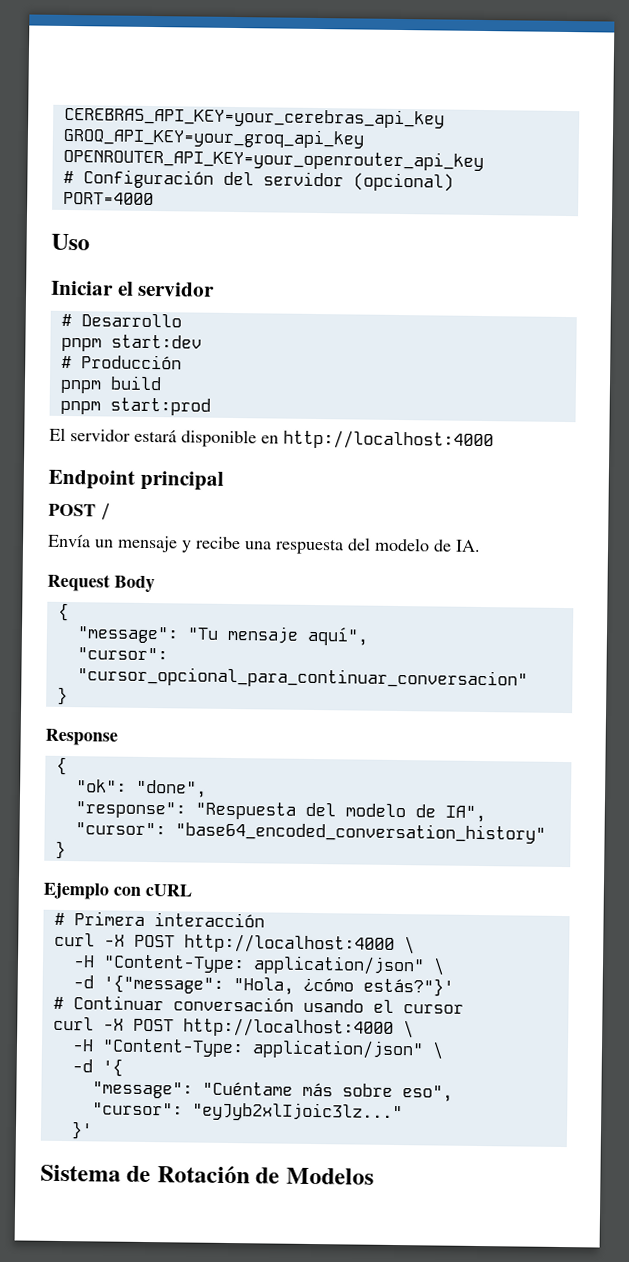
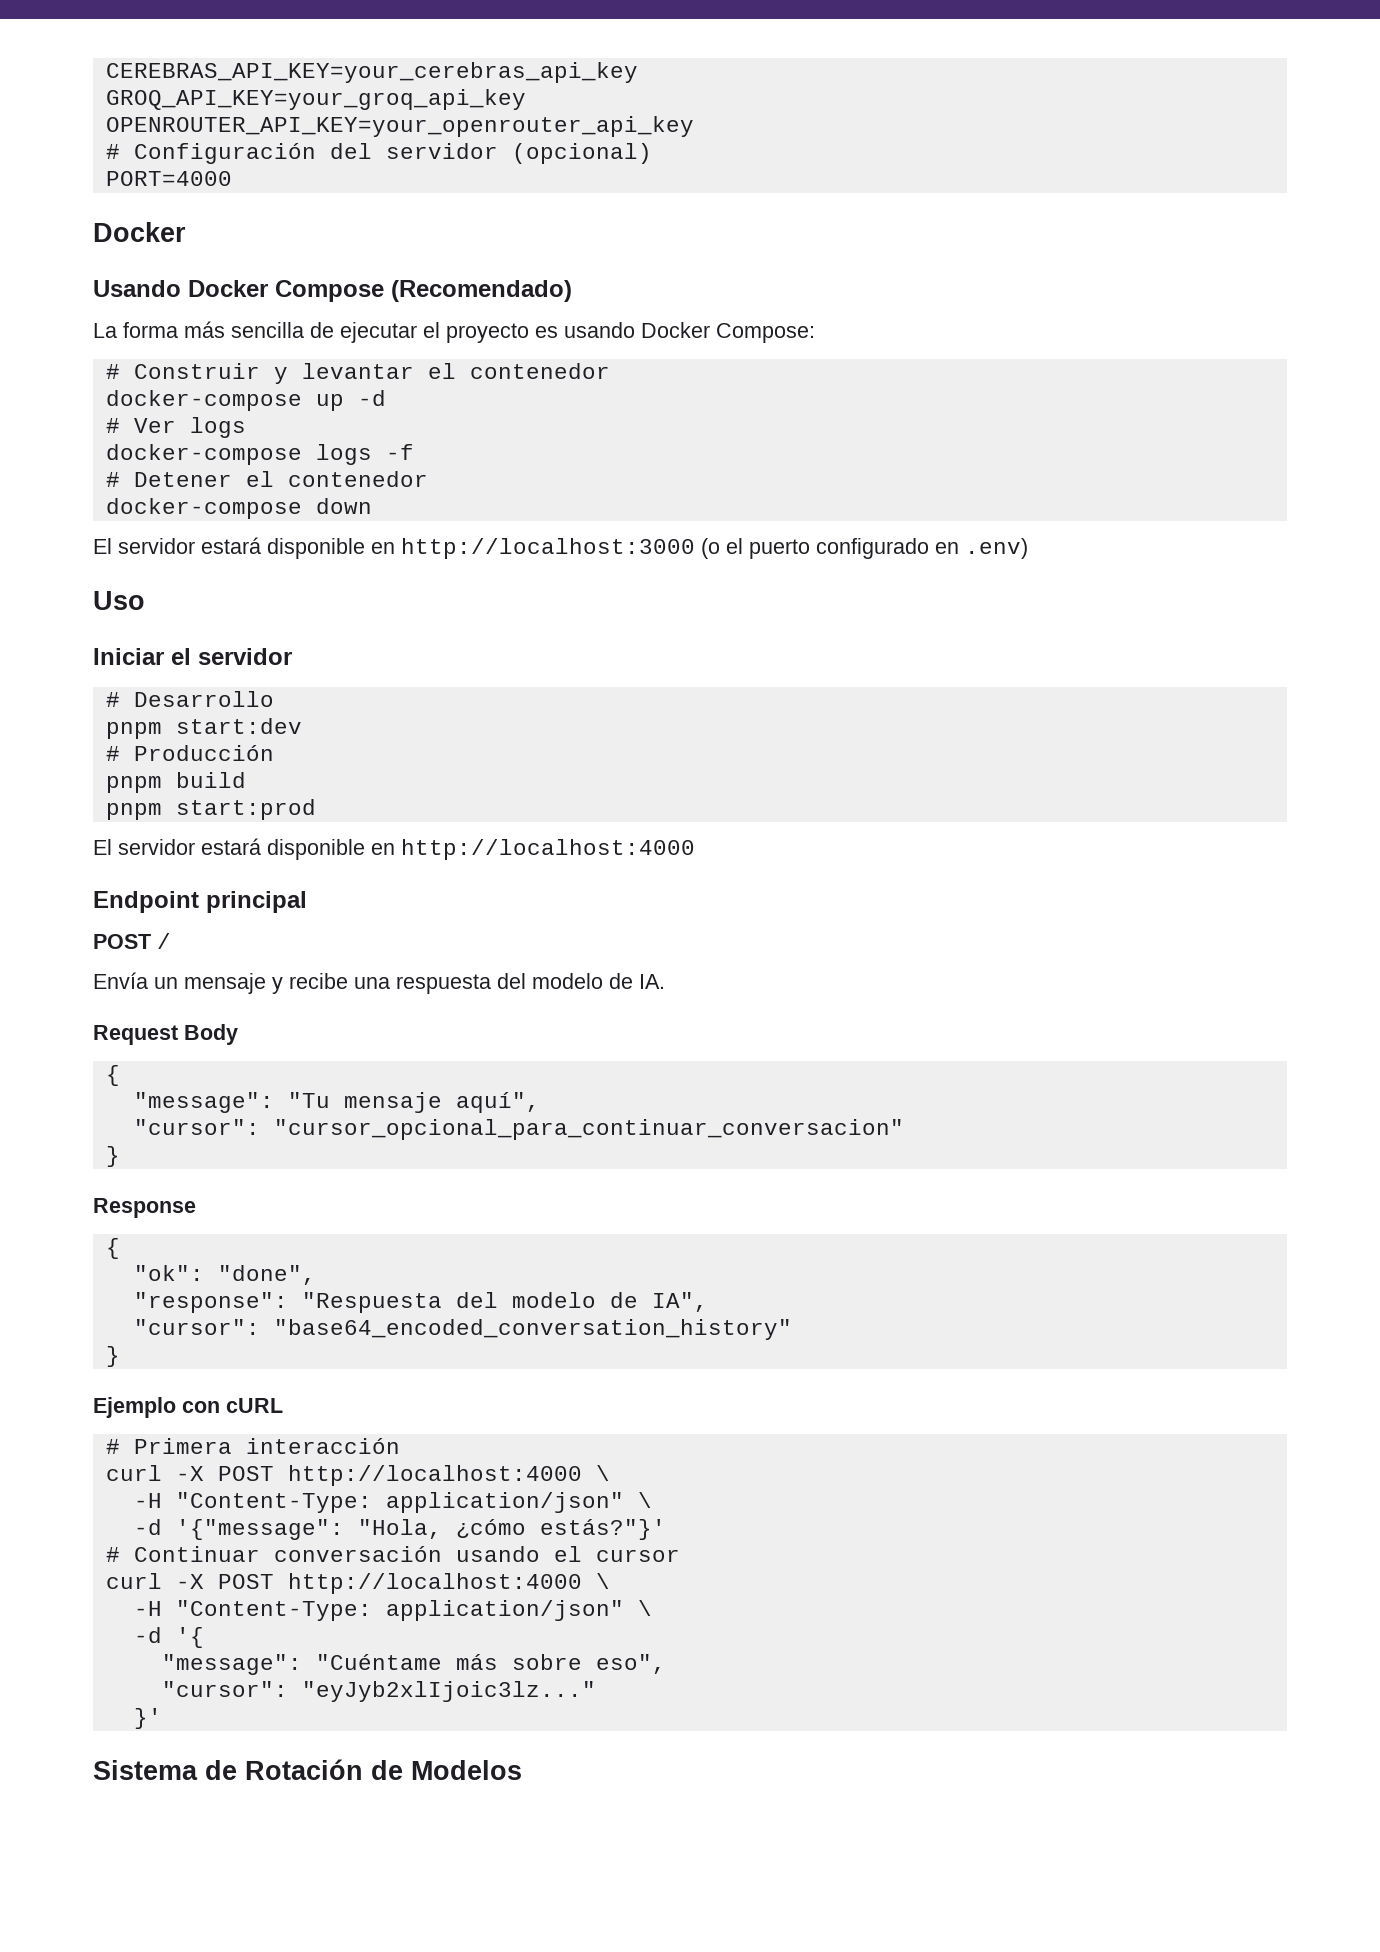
  PORT=4000
+ Docker
+ Usando Docker Compose (Recomendado)
+ La forma más sencilla de ejecutar el proyecto es usando Docker Compose:
+ # Construir y levantar el contenedor
+ docker-compose up -d
+ # Ver logs
+ docker-compose logs -f
+ # Detener el contenedor
+ docker-compose down
+ El servidor estará disponible en http://localhost:3000 (o el puerto configurado en .env)

